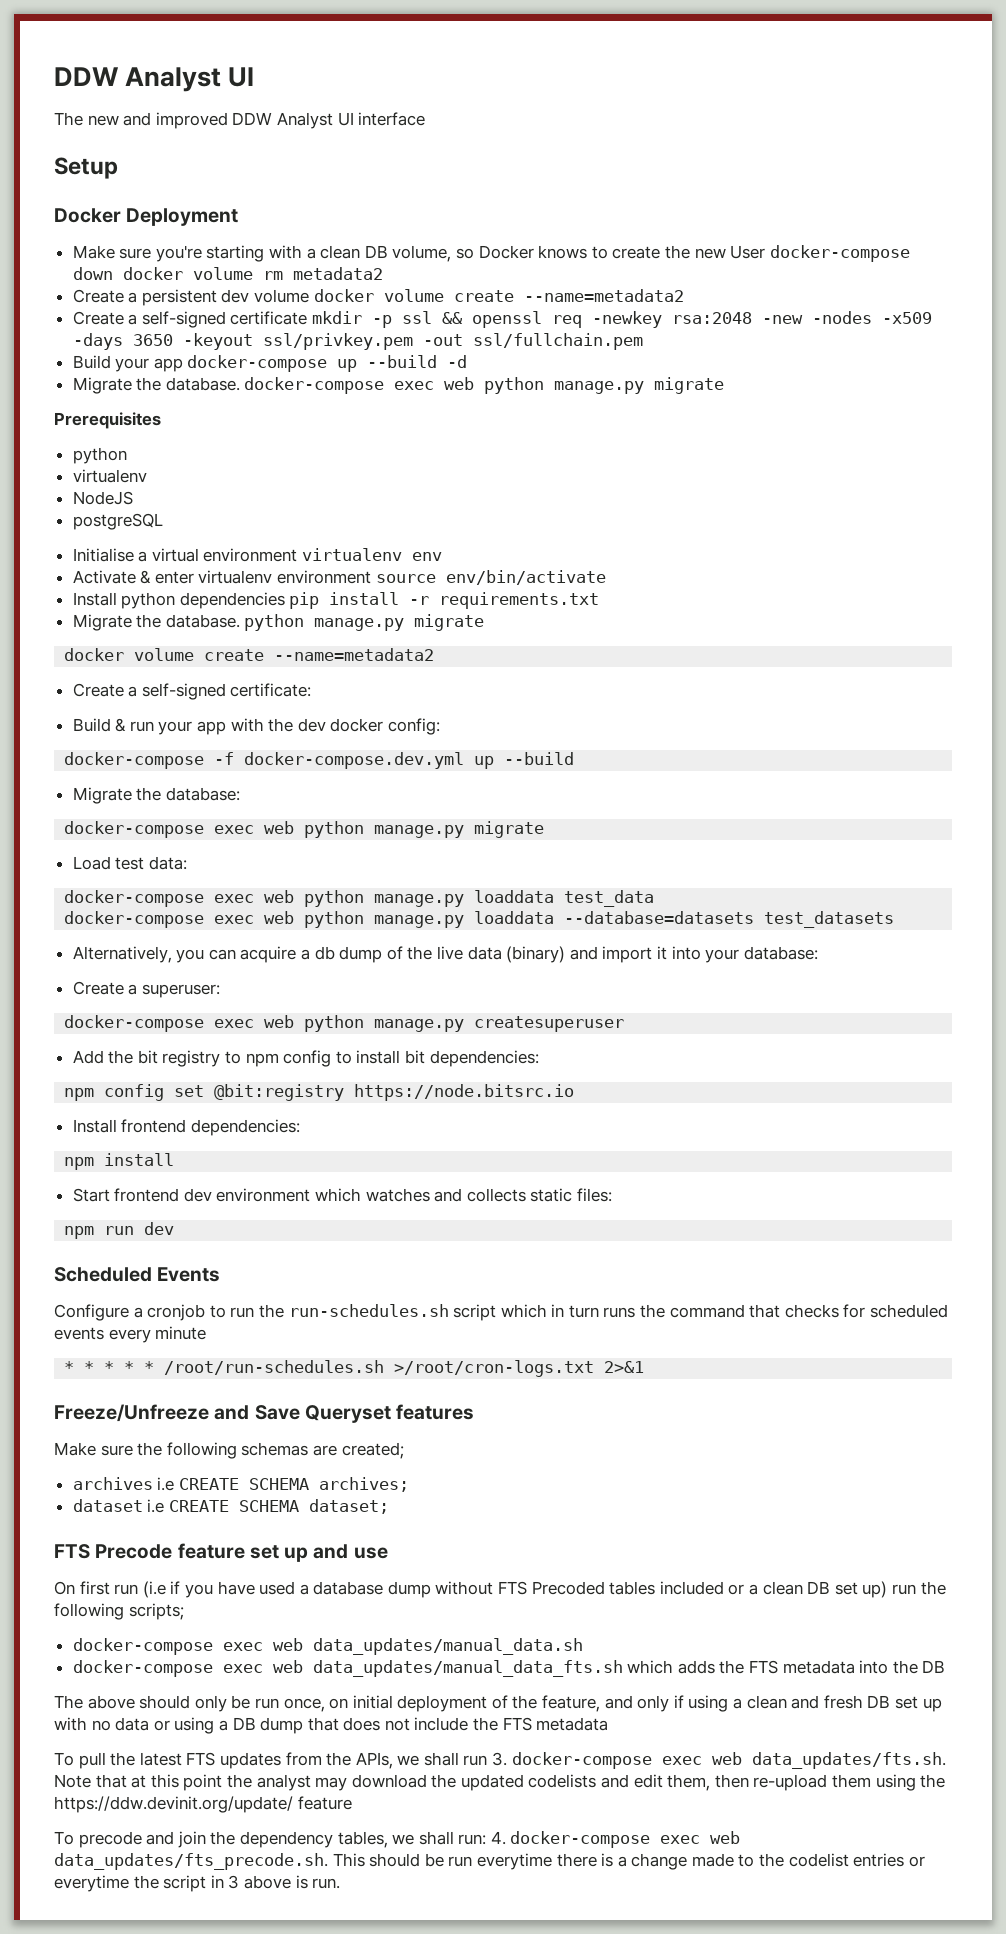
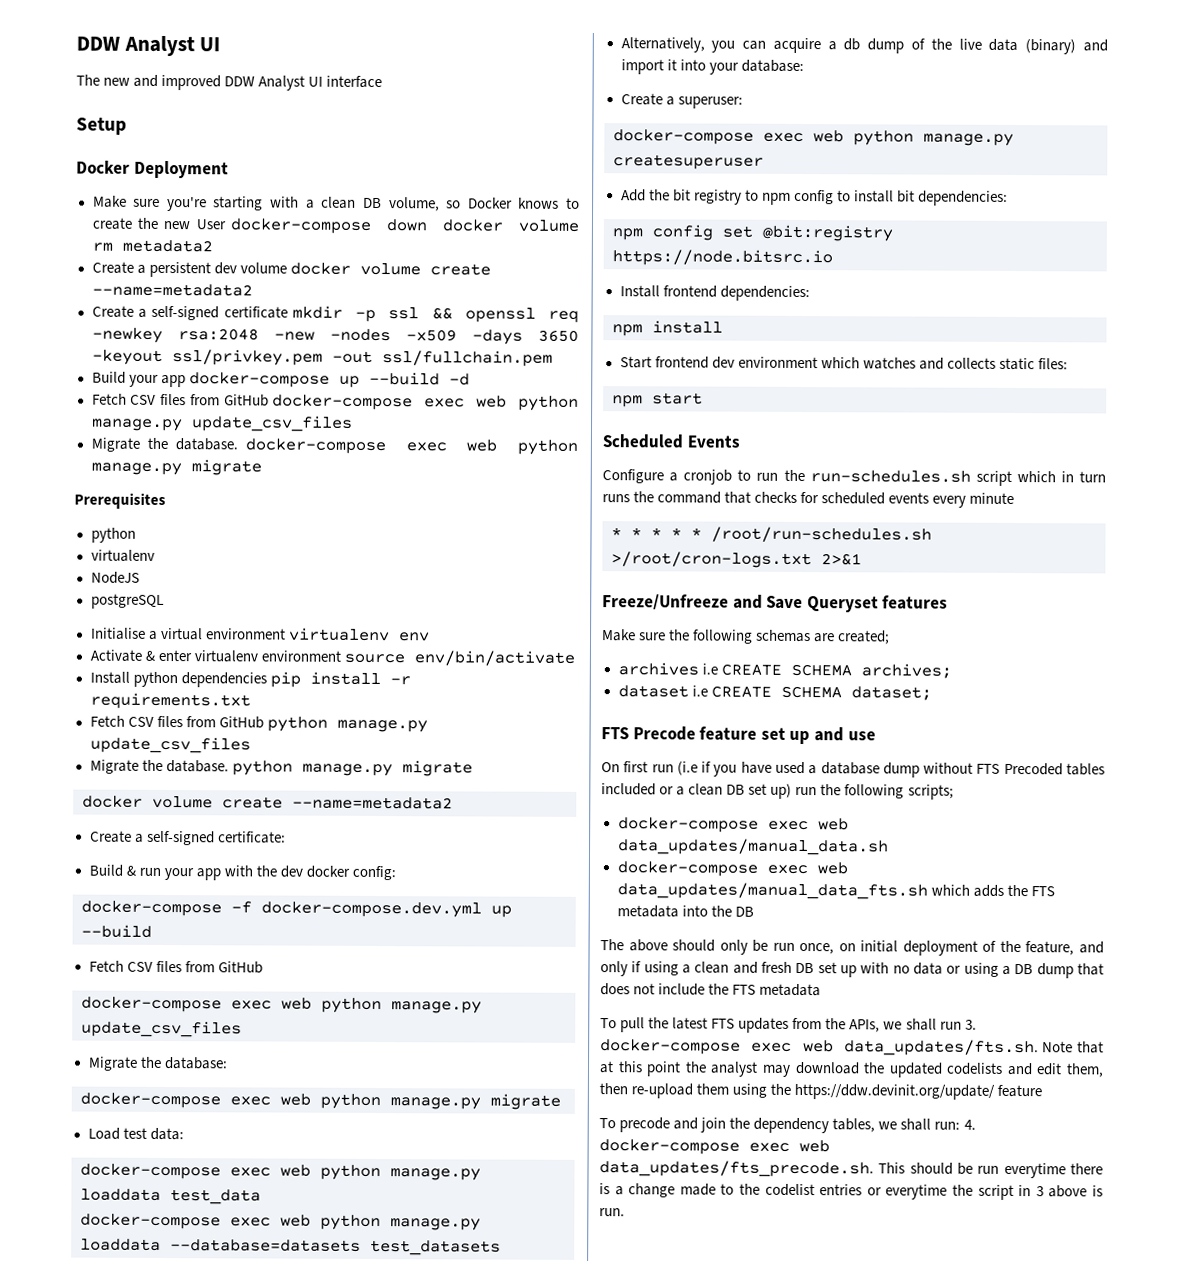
+ Fetch CSV files from GitHub docker-compose exec web python manage.py update_csv_files
+ Fetch CSV files from GitHub python manage.py update_csv_files
  docker-compose -f docker-compose.dev.yml up --build
+ Fetch CSV files from GitHub
+ docker-compose exec web python manage.py update_csv_files
- npm run dev
+ npm start

